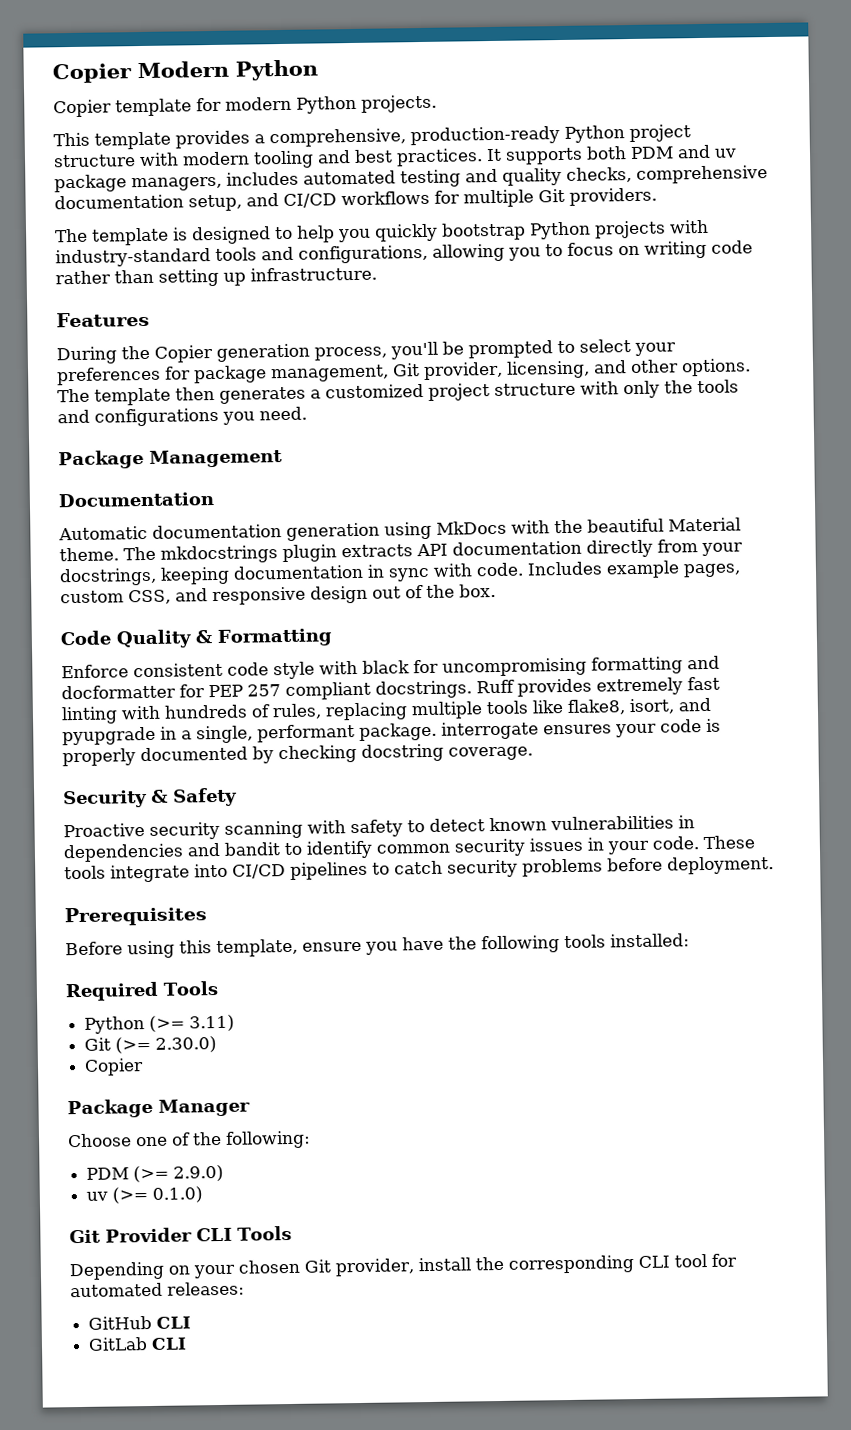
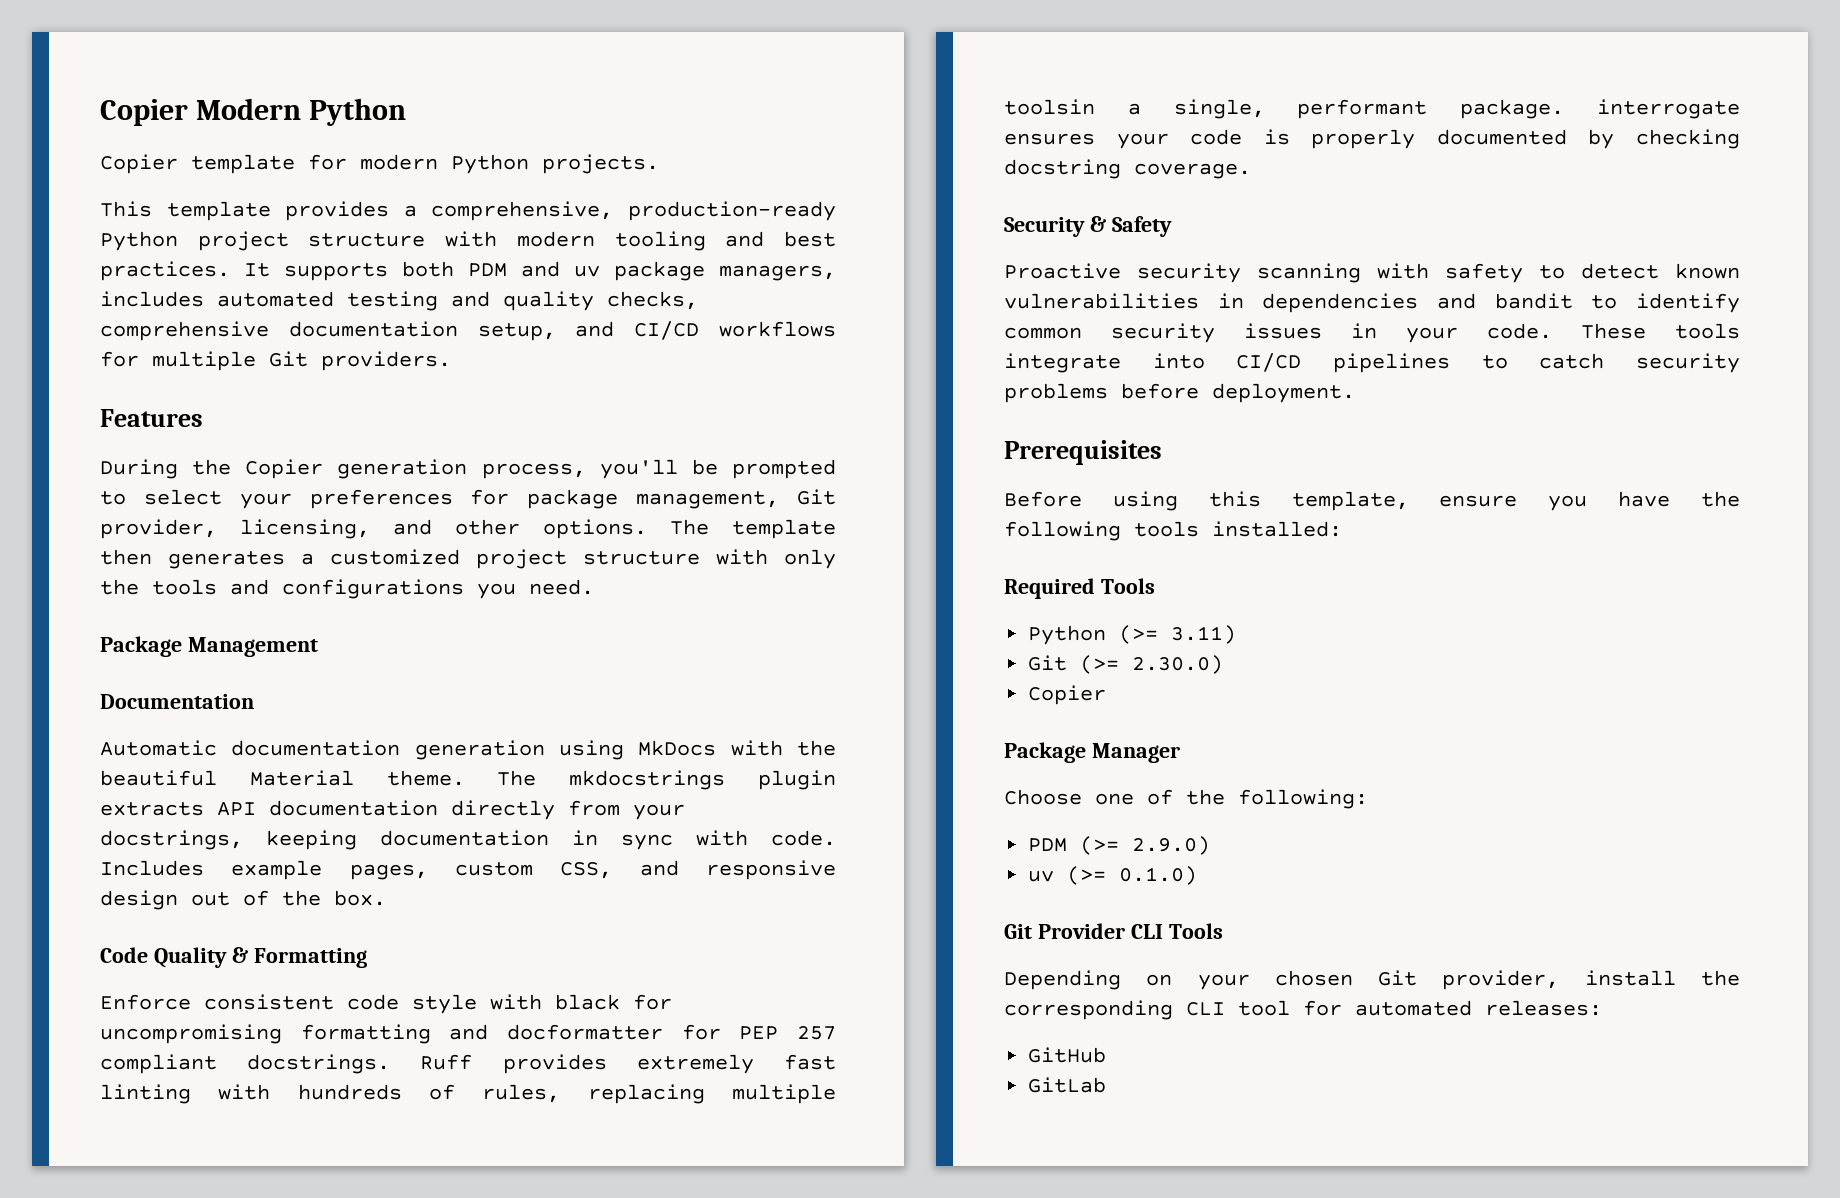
- The template is designed to help you quickly bootstrap Python projects with industry-standard tools and configurations, allowing you to focus on writing code rather than setting up infrastructure.
- Ruff provides extremely fast linting with hundreds of rules, replacing multiple tools like flake8, isort, and pyupgrade in a single, performant package. interrogate ensures your code is properly documented by checking docstring coverage.
+ Ruff provides extremely fast linting with hundreds of rules, replacing multiple toolsin a single, performant package. interrogate ensures your code is properly documented by checking docstring coverage.
- GitHub CLI
+ GitHub
- GitLab CLI
+ GitLab

